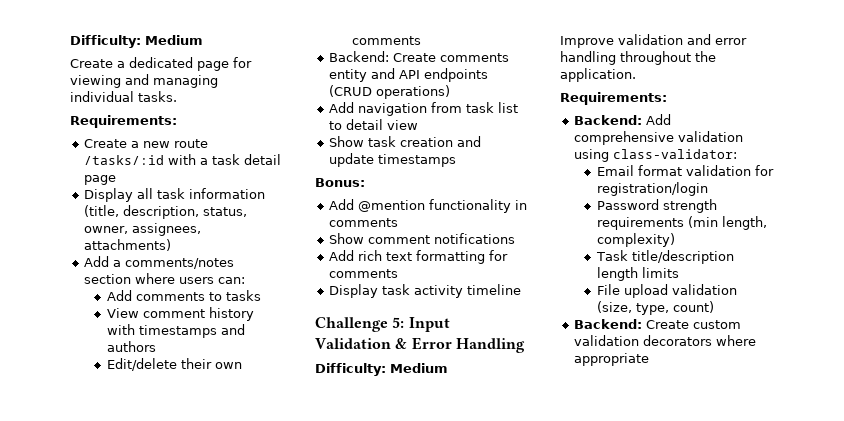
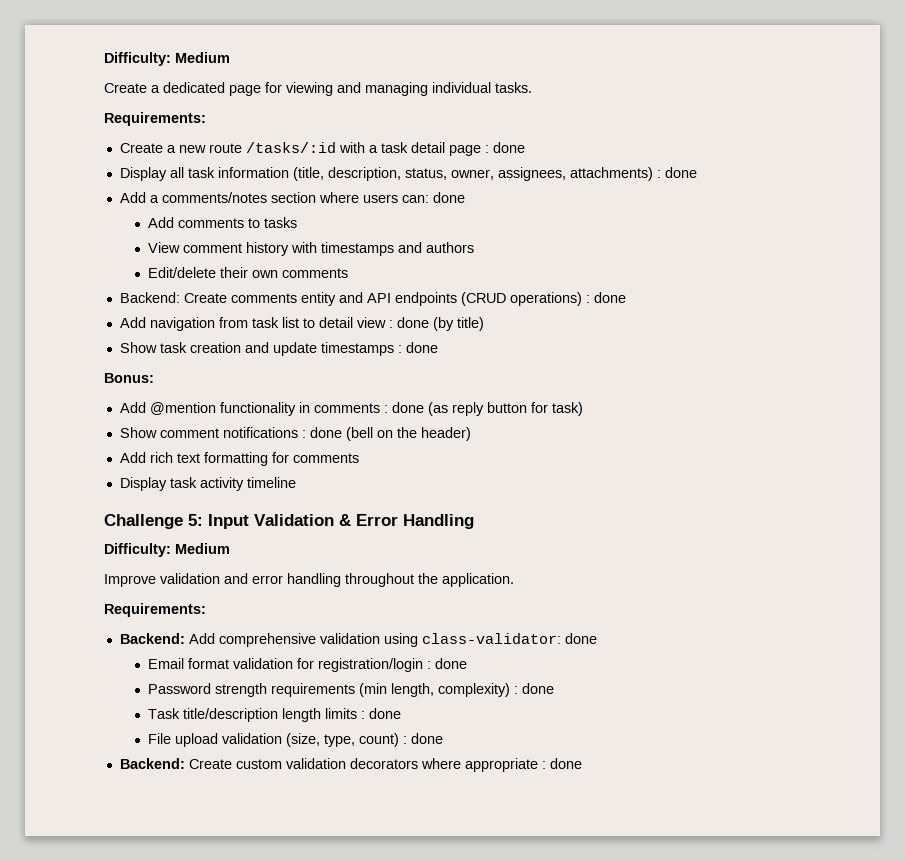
- Create a new route /tasks/:id with a task detail page
+ Create a new route /tasks/:id with a task detail page : done
- Display all task information (title, description, status, owner, assignees, attachments)
+ Display all task information (title, description, status, owner, assignees, attachments) : done
- Add a comments/notes section where users can:
+ Add a comments/notes section where users can: done
- Backend: Create comments entity and API endpoints (CRUD operations)
+ Backend: Create comments entity and API endpoints (CRUD operations) : done
- Add navigation from task list to detail view
+ Add navigation from task list to detail view : done (by title)
- Show task creation and update timestamps
+ Show task creation and update timestamps : done
- Add @mention functionality in comments
- Show comment notifications
+ Add @mention functionality in comments : done (as reply button for task)
+ Show comment notifications : done (bell on the header)
- Backend: Add comprehensive validation using class-validator:
+ Backend: Add comprehensive validation using class-validator: done
- Email format validation for registration/login
+ Email format validation for registration/login : done
- Password strength requirements (min length, complexity)
+ Password strength requirements (min length, complexity) : done
- Task title/description length limits
+ Task title/description length limits : done
- File upload validation (size, type, count)
+ File upload validation (size, type, count) : done
- Backend: Create custom validation decorators where appropriate
+ Backend: Create custom validation decorators where appropriate : done

